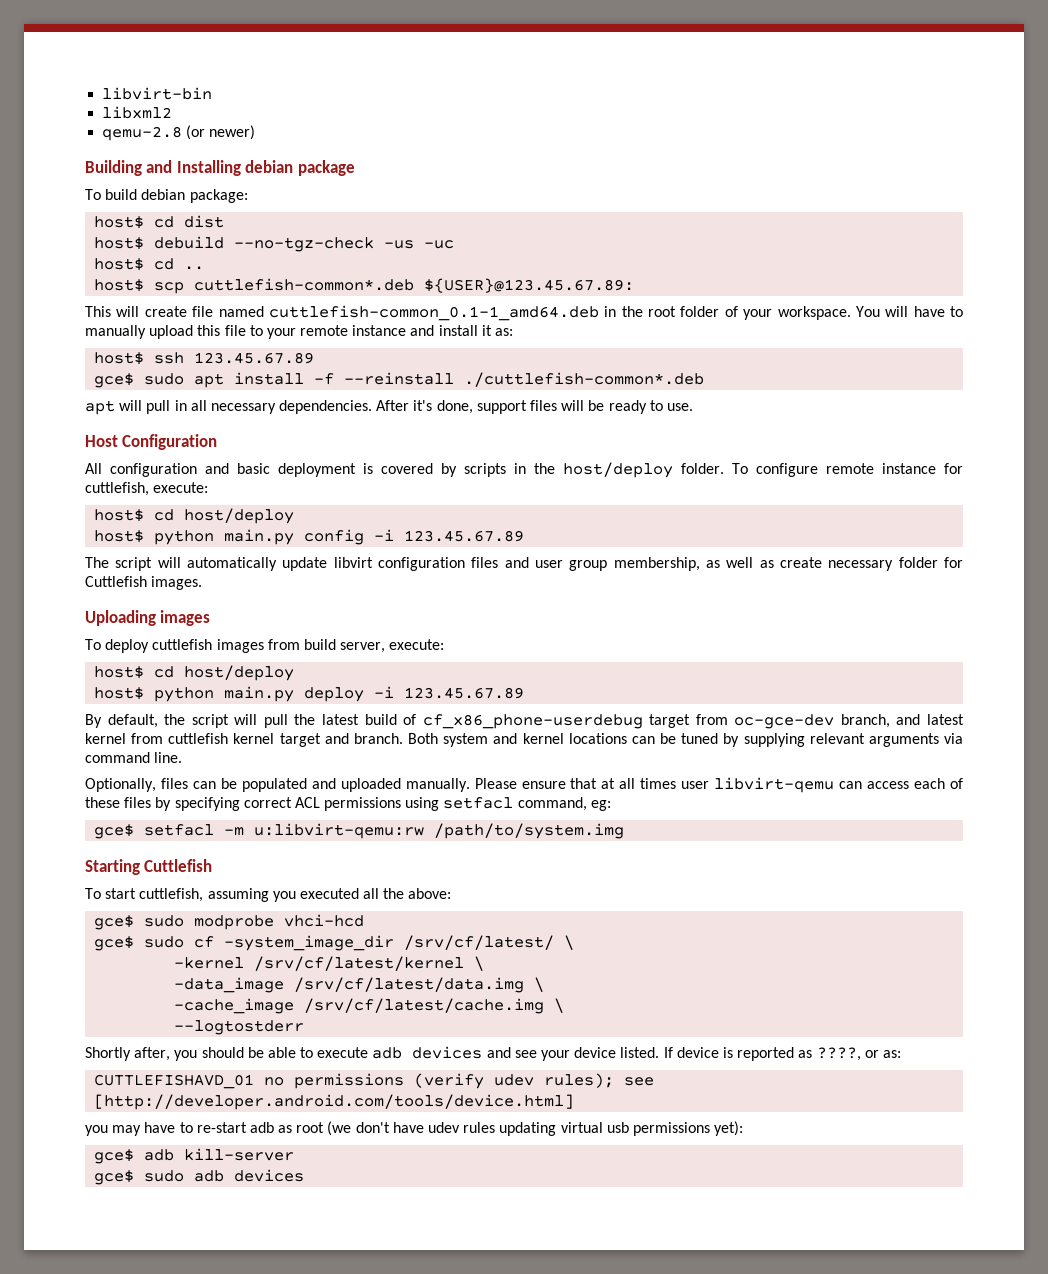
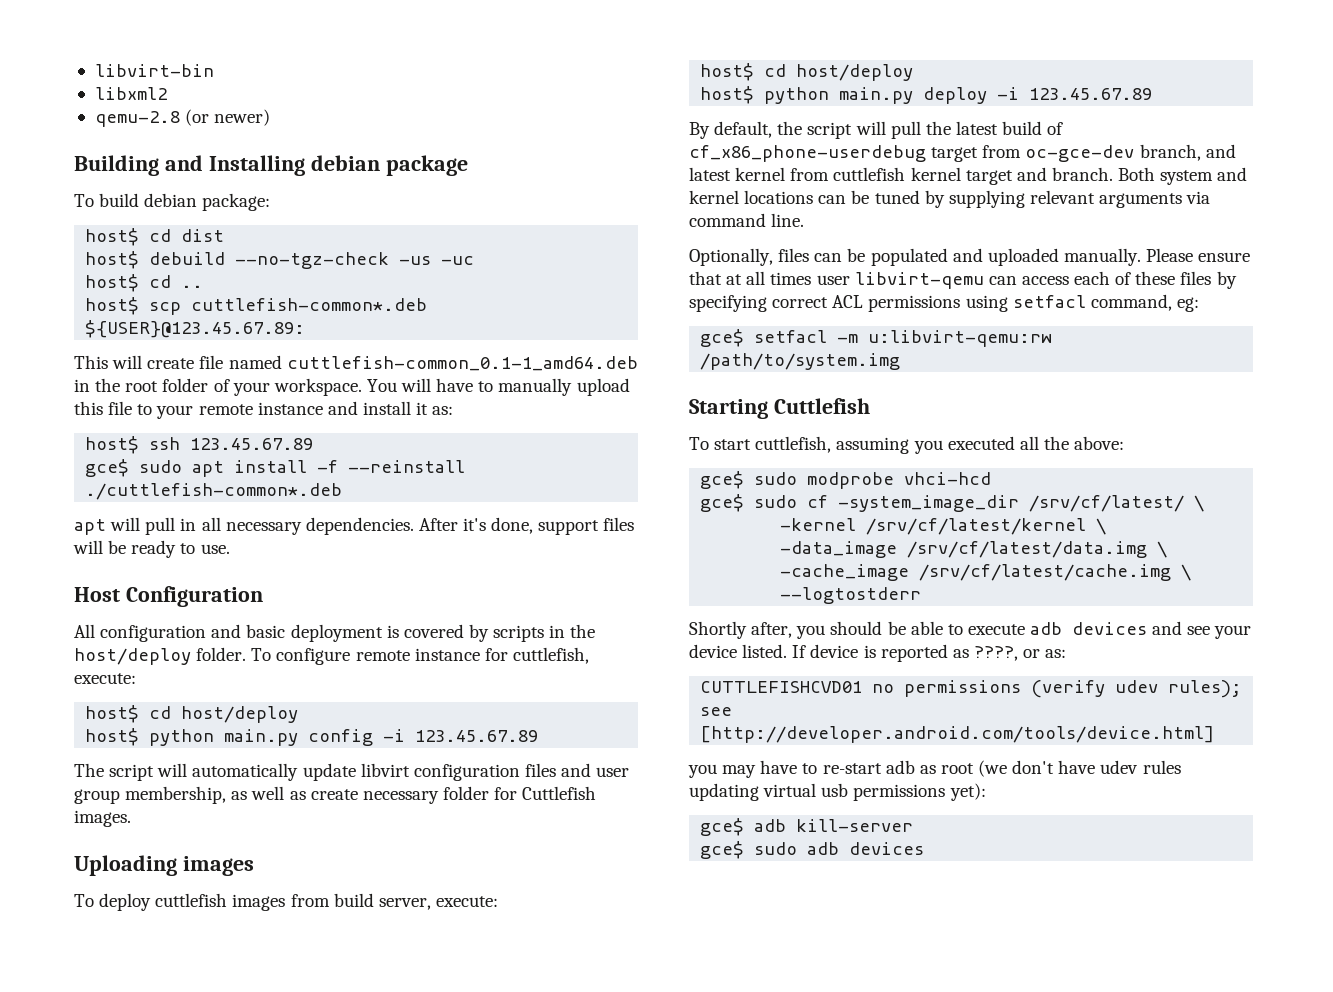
- CUTTLEFISHAVD_01 no permissions (verify udev rules); see [http://developer.android.com/tools/device.html]
+ CUTTLEFISHCVD01 no permissions (verify udev rules); see [http://developer.android.com/tools/device.html]

